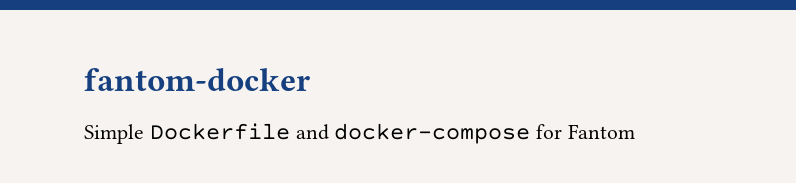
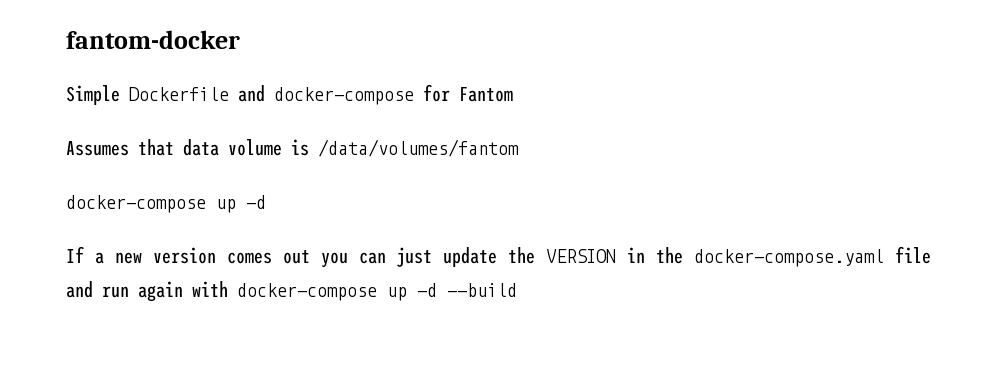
+ Assumes that data volume is /data/volumes/fantom
+ docker-compose up -d
+ If a new version comes out you can just update the VERSION in the docker-compose.yaml file and run again with docker-compose up -d --build

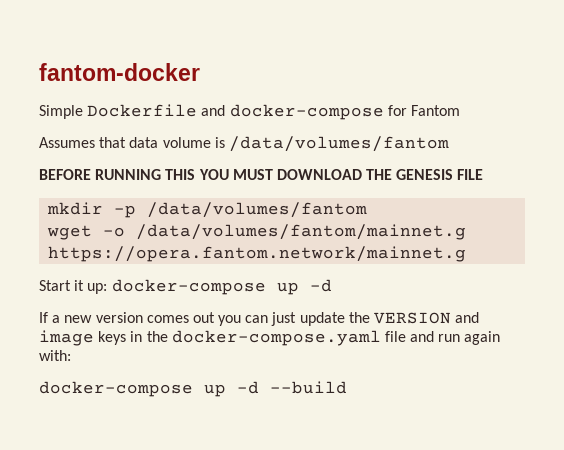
  Assumes that data volume is /data/volumes/fantom
- docker-compose up -d
+ BEFORE RUNNING THIS YOU MUST DOWNLOAD THE GENESIS FILE
+ mkdir -p /data/volumes/fantom
+ wget -o /data/volumes/fantom/mainnet.g https://opera.fantom.network/mainnet.g
+ Start it up: docker-compose up -d
- If a new version comes out you can just update the VERSION in the docker-compose.yaml file and run again with docker-compose up -d --build
+ If a new version comes out you can just update the VERSION and image keys in the docker-compose.yaml file and run again with:
+ docker-compose up -d --build

